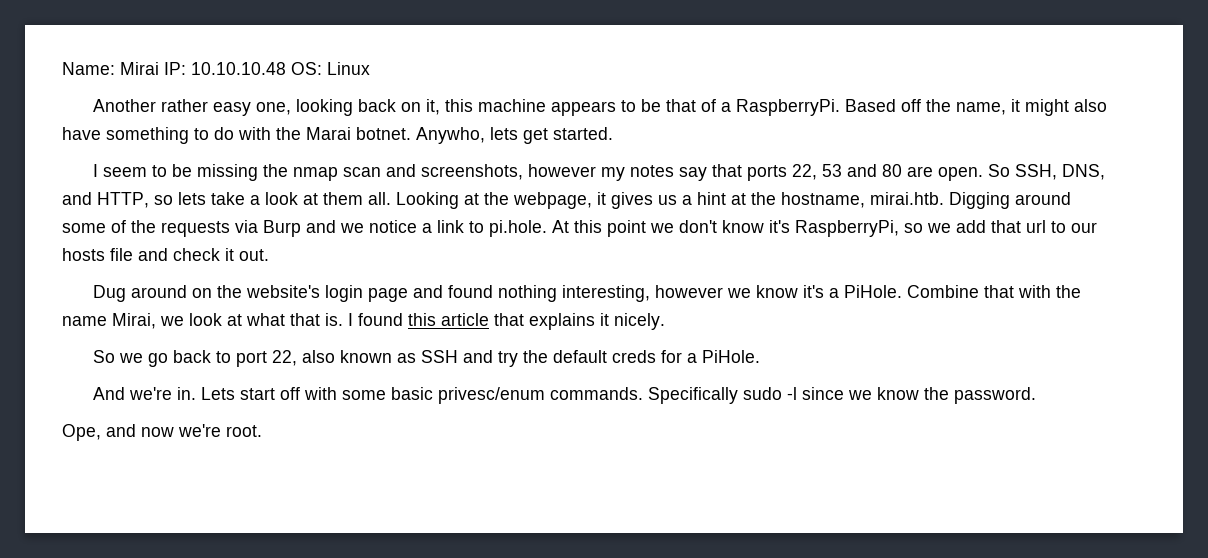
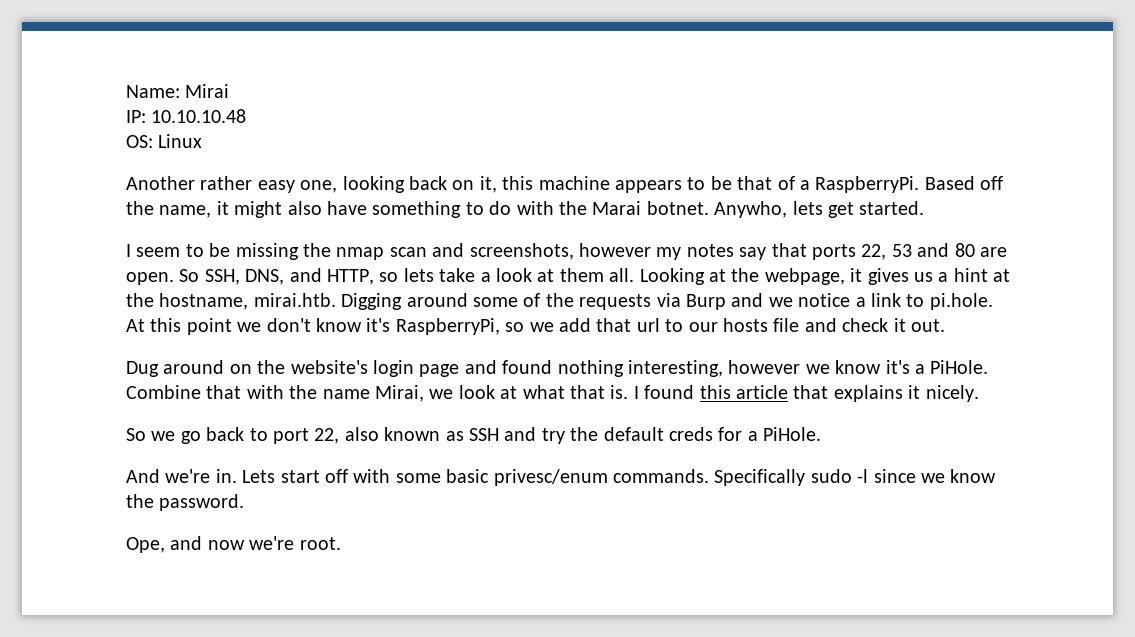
- Name: Mirai IP: 10.10.10.48 OS: Linux
+ Name: Mirai
+ IP: 10.10.10.48
+ OS: Linux

